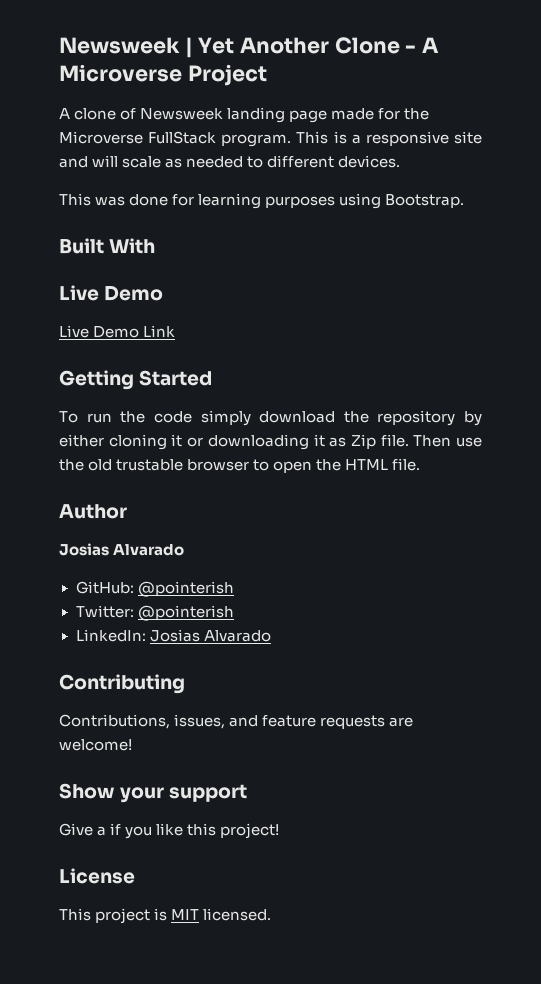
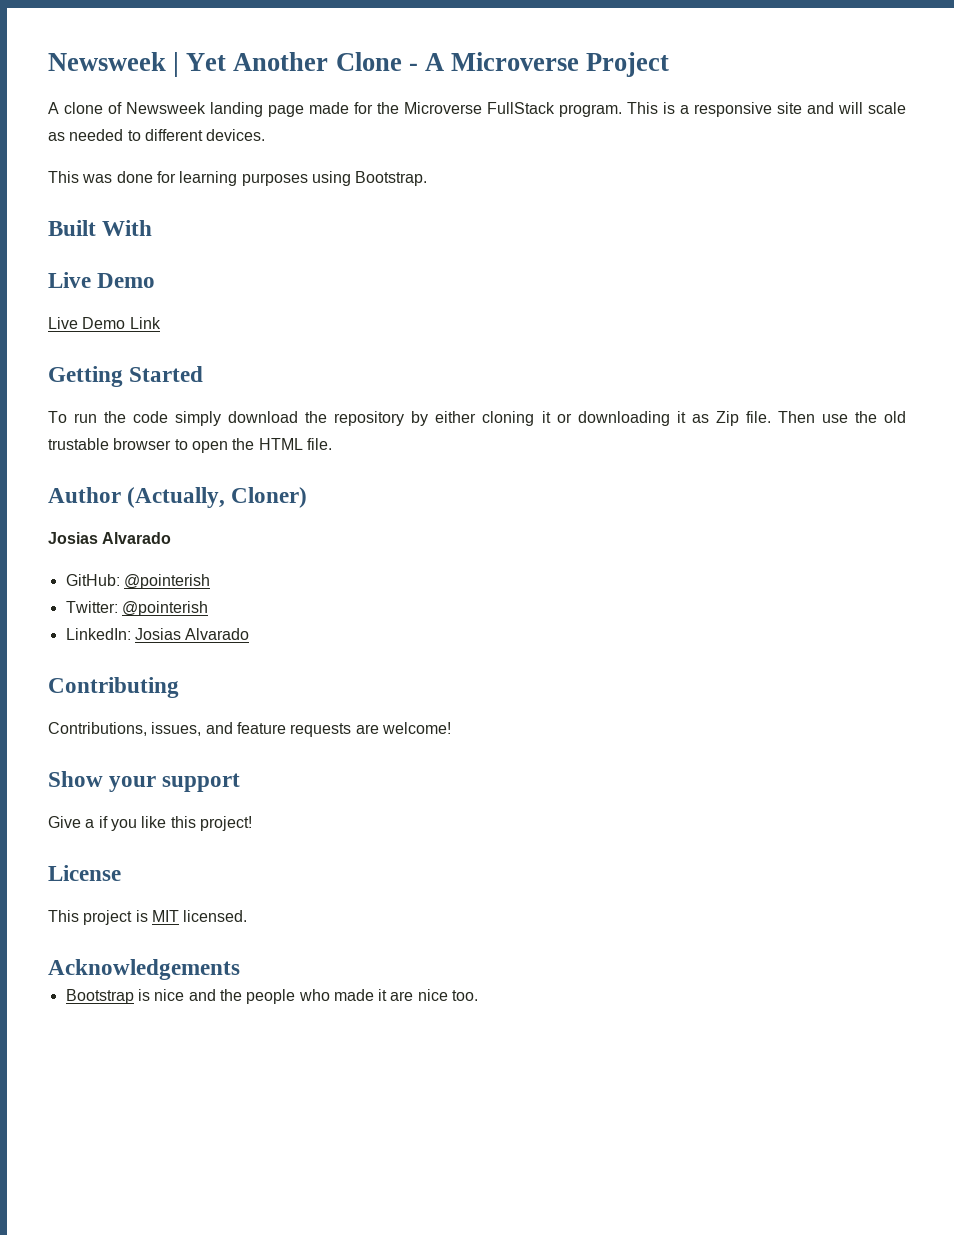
- Author
+ Author (Actually, Cloner)
+ Acknowledgements
+ Bootstrap is nice and the people who made it are nice too.

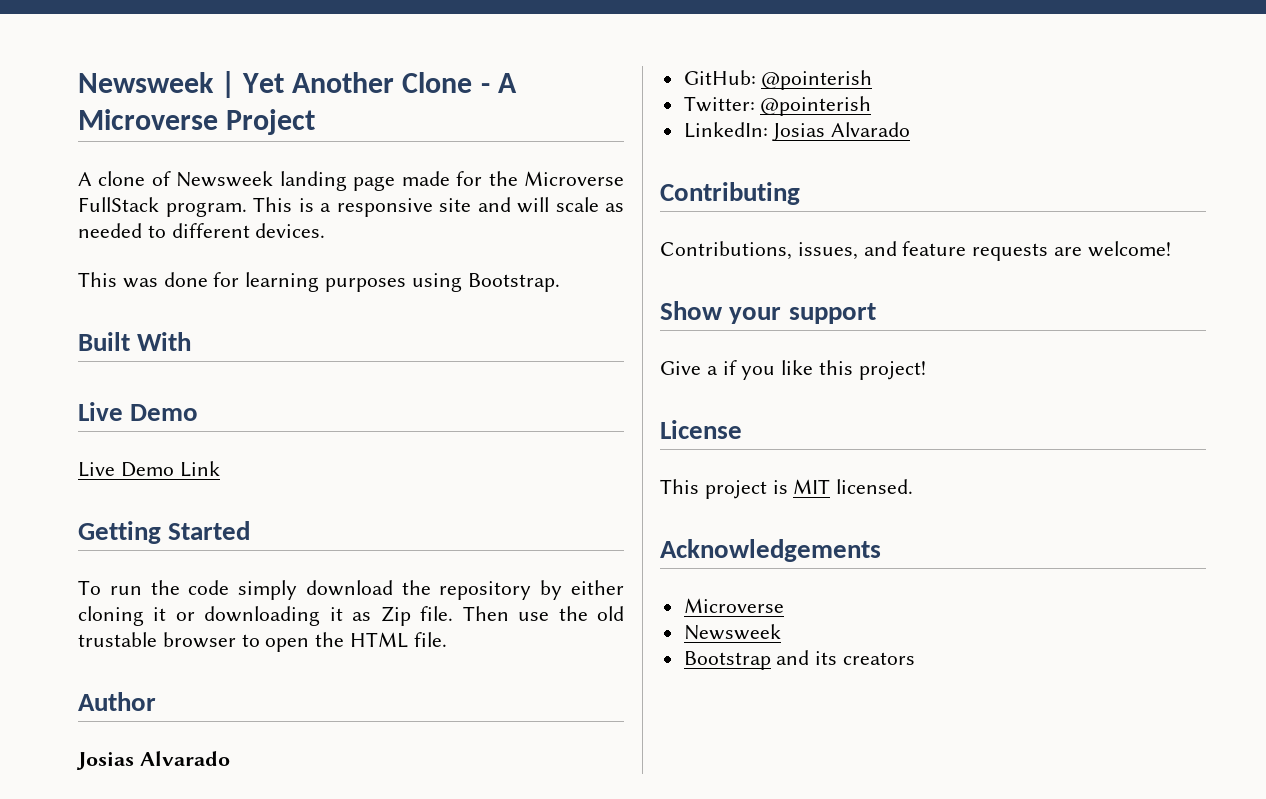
- Author (Actually, Cloner)
+ Author
  Acknowledgements
+ Microverse
+ Newsweek
- Bootstrap is nice and the people who made it are nice too.
+ Bootstrap and its creators

